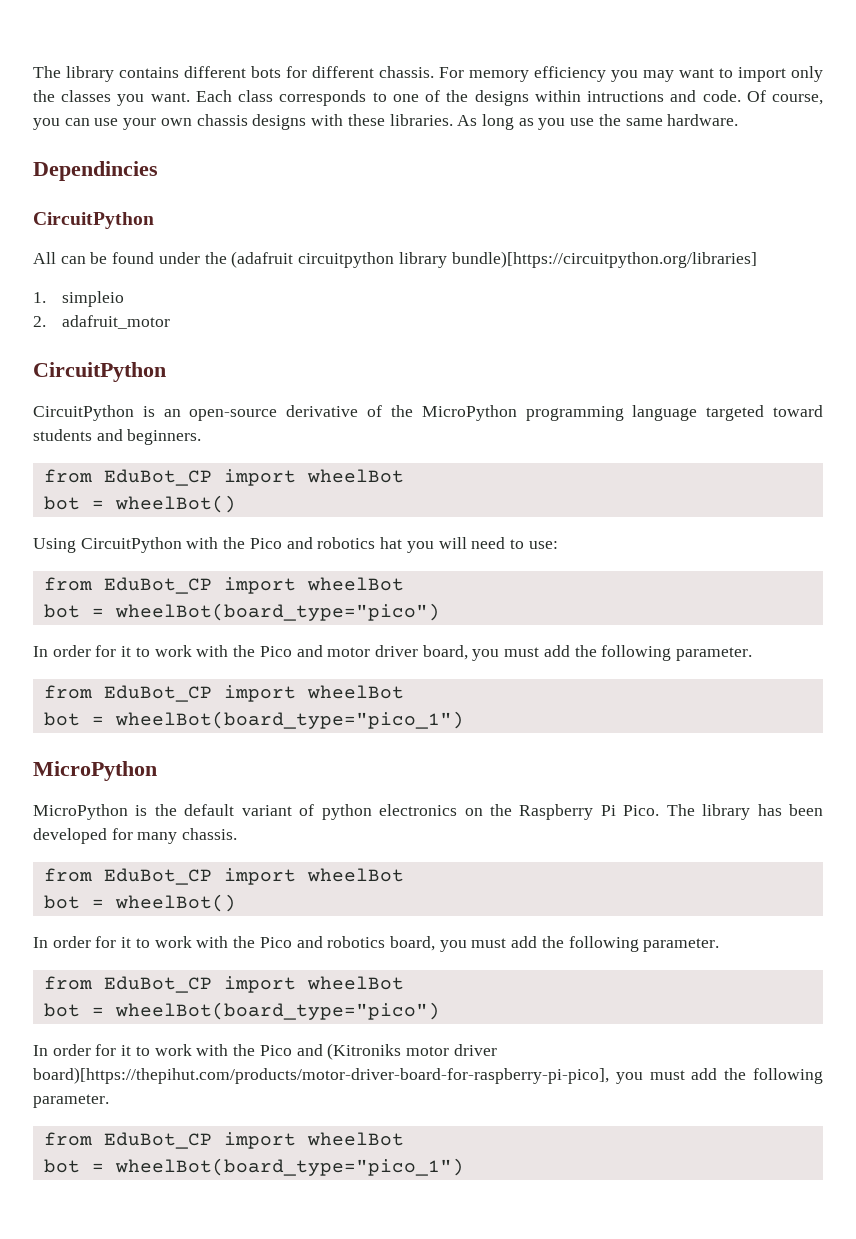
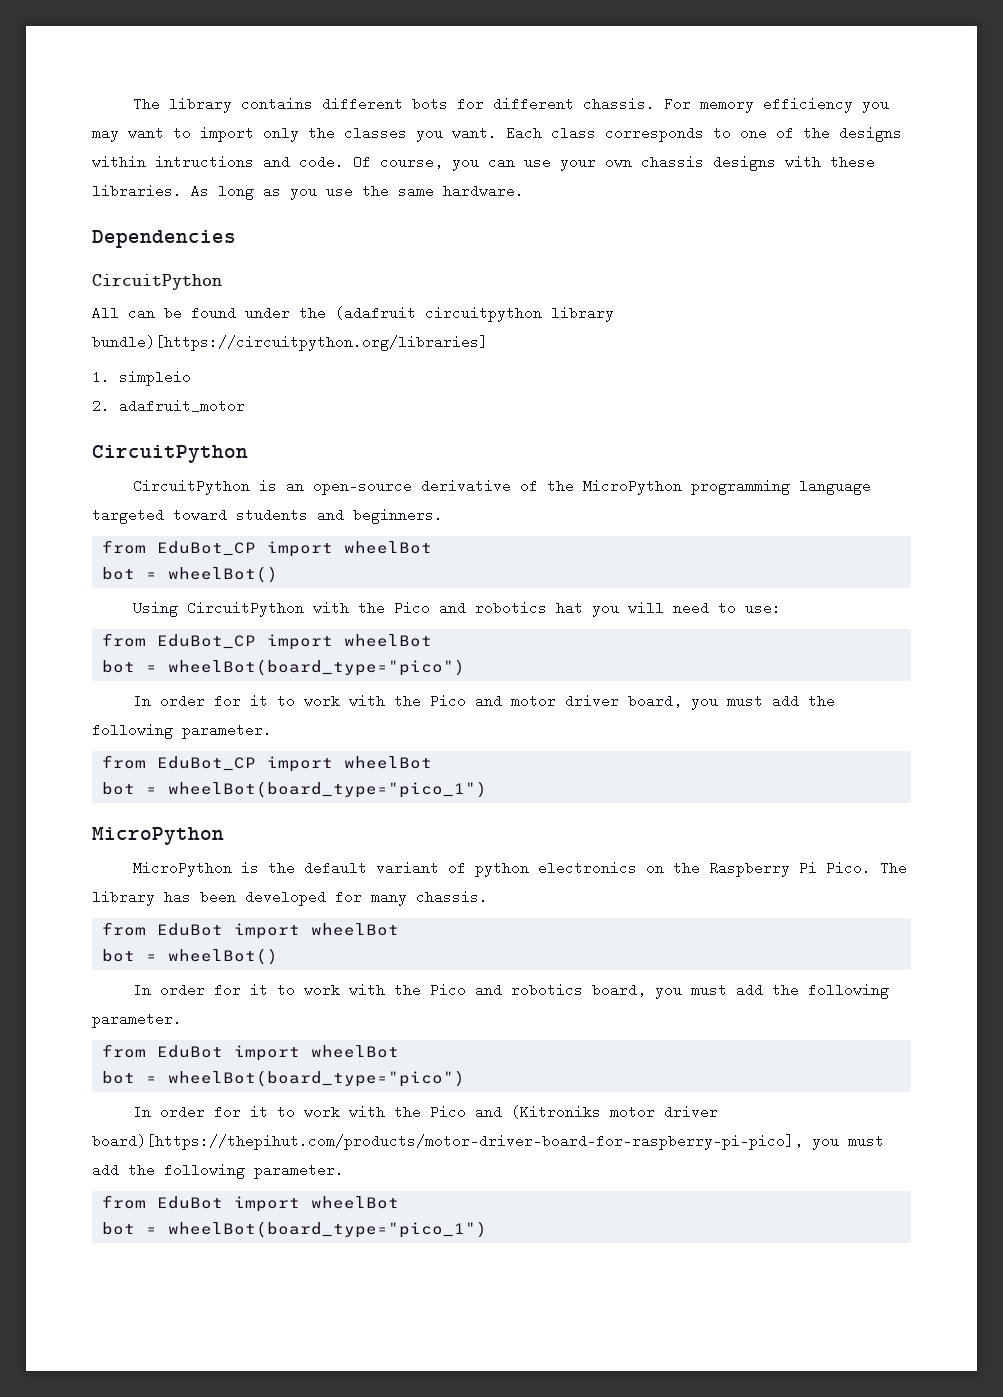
- Dependincies
+ Dependencies
  The library has been developed for many chassis.
- from EduBot_CP import wheelBot
+ from EduBot import wheelBot
  In order for it to work with the Pico and robotics board, you must add the following parameter.
- from EduBot_CP import wheelBot
+ from EduBot import wheelBot
  In order for it to work with the Pico and (Kitroniks motor driver board)[https://thepihut.com/products/motor-driver-board-for-raspberry-pi-pico], you must add the following parameter.
- from EduBot_CP import wheelBot
+ from EduBot import wheelBot

